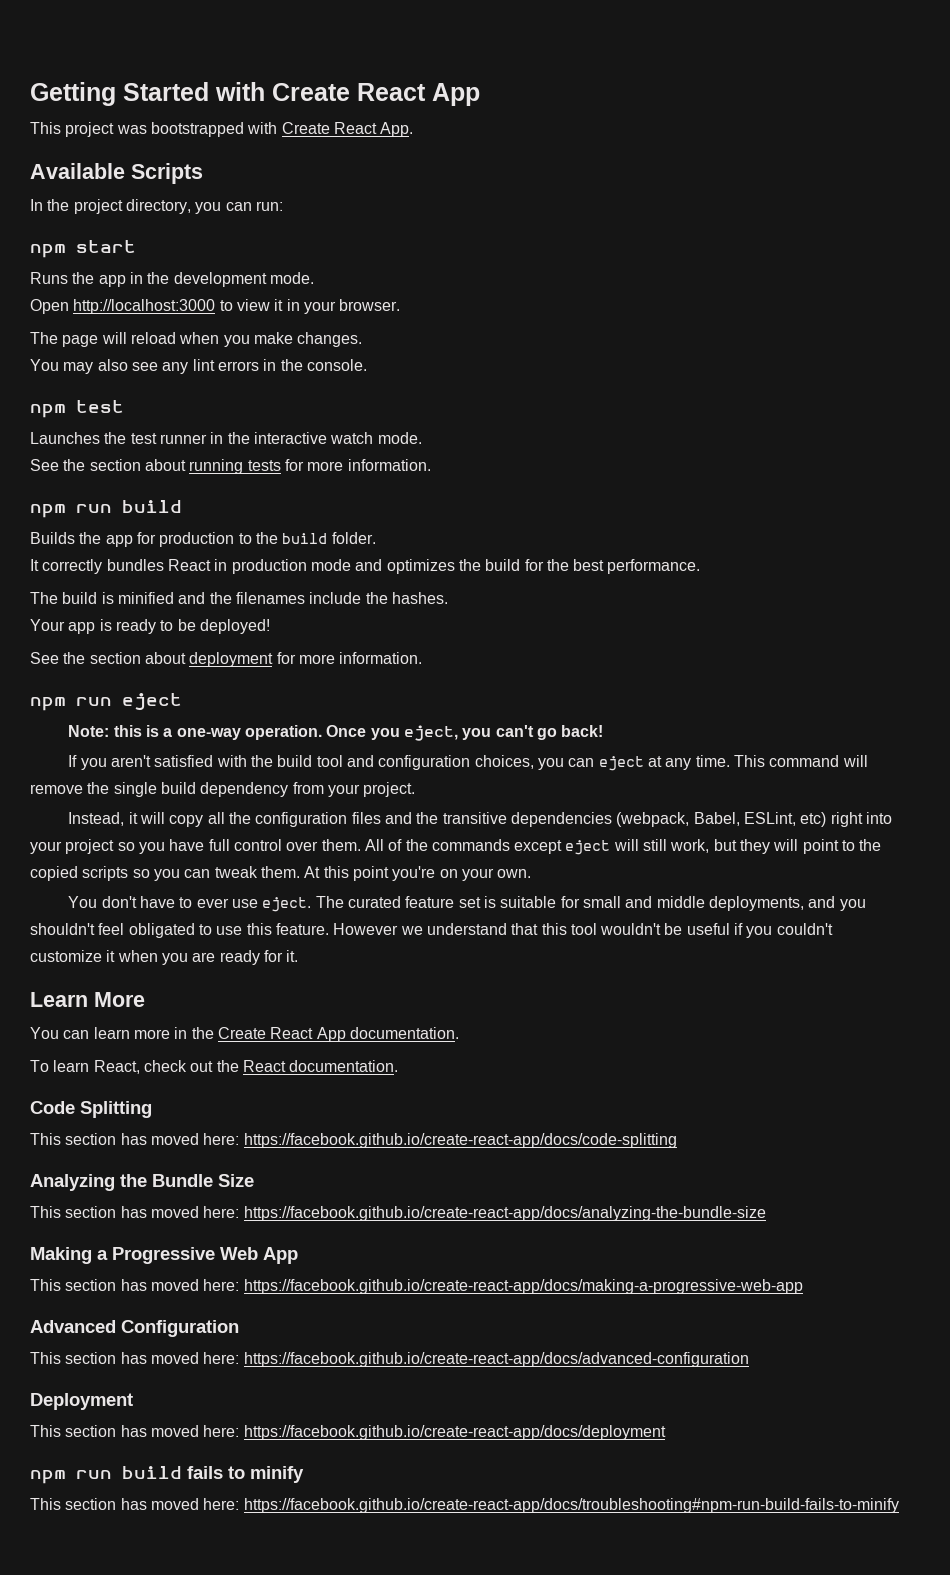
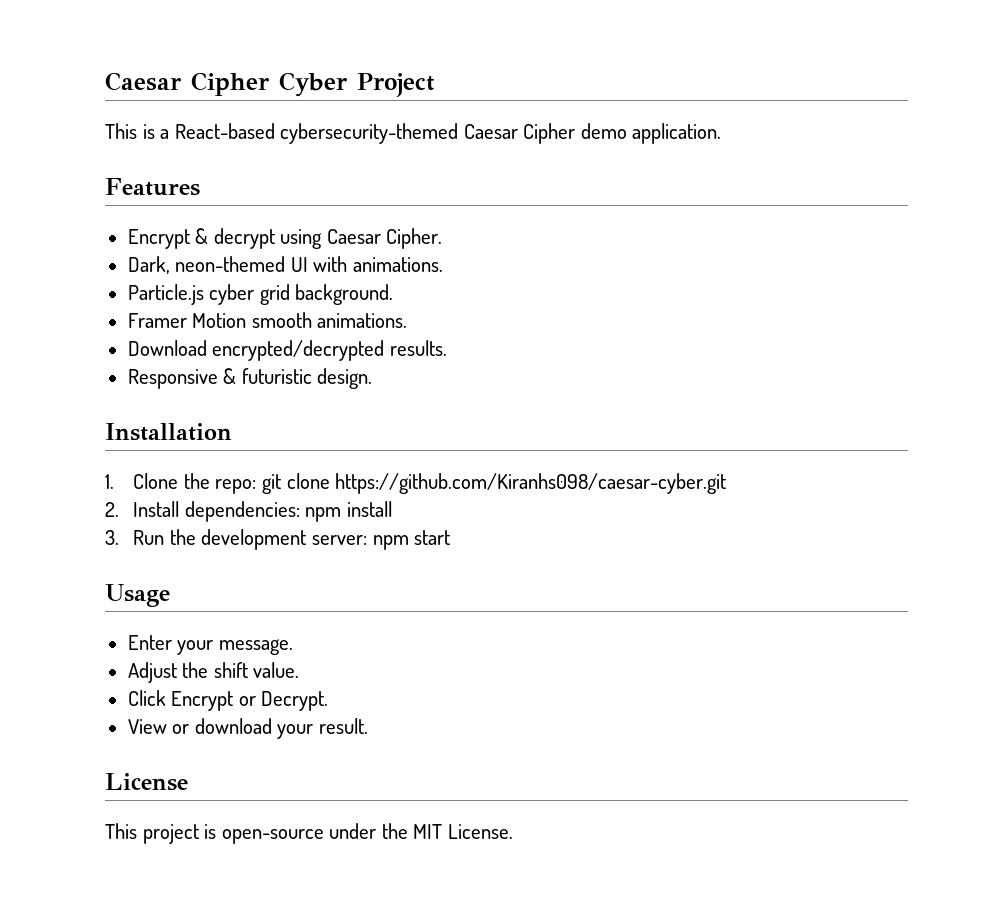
- Getting Started with Create React App
- This project was bootstrapped with Create React App.
- Available Scripts
- In the project directory, you can run:
- npm start
- Runs the app in the development mode.
- Open http://localhost:3000 to view it in your browser.
- The page will reload when you make changes.
- You may also see any lint errors in the console.
- npm test
- Launches the test runner in the interactive watch mode.
- See the section about running tests for more information.
- npm run build
- Builds the app for production to the build folder.
- It correctly bundles React in production mode and optimizes the build for the best performance.
- The build is minified and the filenames include the hashes.
- Your app is ready to be deployed!
- See the section about deployment for more information.
- npm run eject
- Note: this is a one-way operation. Once you eject, you can't go back!
- If you aren't satisfied with the build tool and configuration choices, you can eject at any time. This command will remove the single build dependency from your project.
- Instead, it will copy all the configuration files and the transitive dependencies (webpack, Babel, ESLint, etc) right into your project so you have full control over them. All of the commands except eject will still work, but they will point to the copied scripts so you can tweak them. At this point you're on your own.
- You don't have to ever use eject. The curated feature set is suitable for small and middle deployments, and you shouldn't feel obligated to use this feature. However we understand that this tool wouldn't be useful if you couldn't customize it when you are ready for it.
- Learn More
- You can learn more in the Create React App documentation.
- To learn React, check out the React documentation.
- Code Splitting
- This section has moved here: https://facebook.github.io/create-react-app/docs/code-splitting
- Analyzing the Bundle Size
- This section has moved here: https://facebook.github.io/create-react-app/docs/analyzing-the-bundle-size
- Making a Progressive Web App
- This section has moved here: https://facebook.github.io/create-react-app/docs/making-a-progressive-web-app
- Advanced Configuration
- This section has moved here: https://facebook.github.io/create-react-app/docs/advanced-configuration
- Deployment
- This section has moved here: https://facebook.github.io/create-react-app/docs/deployment
- npm run build fails to minify
- This section has moved here: https://facebook.github.io/create-react-app/docs/troubleshooting#npm-run-build-fails-to-minify
+ Caesar Cipher Cyber Project
+ This is a React-based cybersecurity-themed Caesar Cipher demo application.
+ Features
+ Encrypt & decrypt using Caesar Cipher.
+ Dark, neon-themed UI with animations.
+ Particle.js cyber grid background.
+ Framer Motion smooth animations.
+ Download encrypted/decrypted results.
+ Responsive & futuristic design.
+ Installation
+ 1. Clone the repo: git clone https://github.com/Kiranhs098/caesar-cyber.git
+ 2. Install dependencies: npm install
+ 3. Run the development server: npm start
+ Usage
+ Enter your message.
+ Adjust the shift value.
+ Click Encrypt or Decrypt.
+ View or download your result.
+ License
+ This project is open-source under the MIT License.

